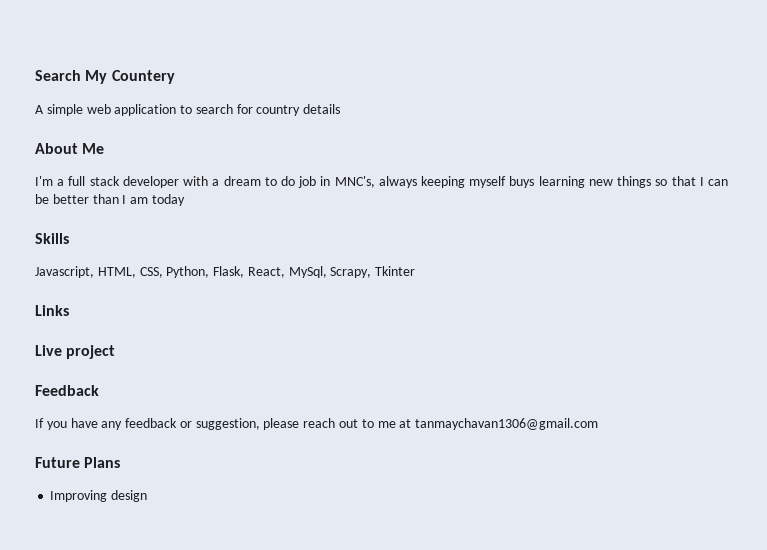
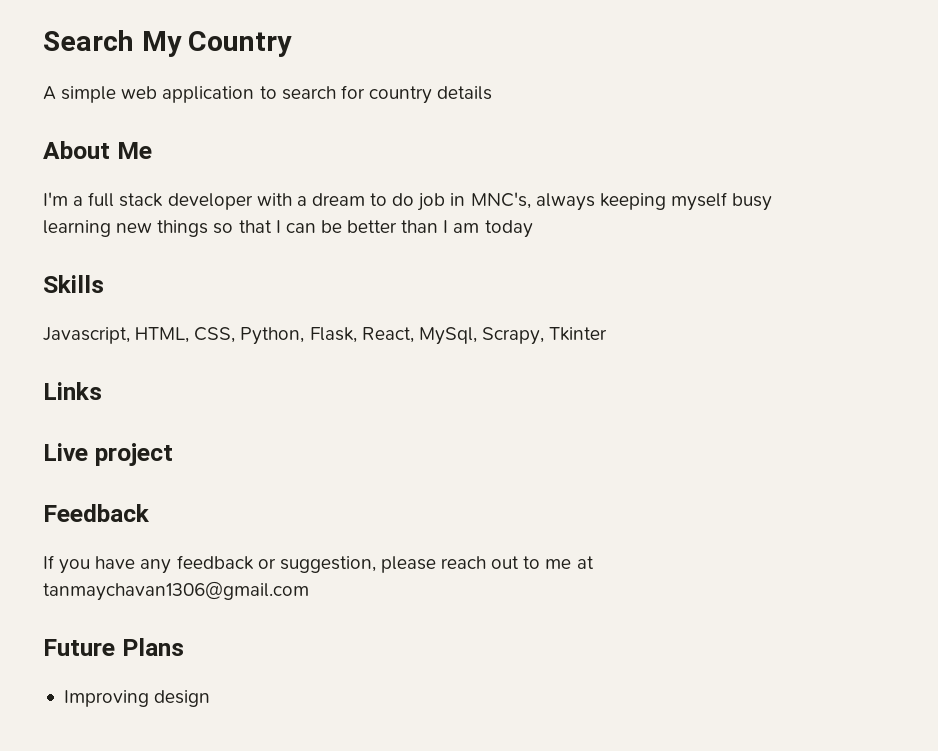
- Search My Countery
+ Search My Country
- I'm a full stack developer with a dream to do job in MNC's, always keeping myself buys learning new things so that I can be better than I am today
+ I'm a full stack developer with a dream to do job in MNC's, always keeping myself busy learning new things so that I can be better than I am today

